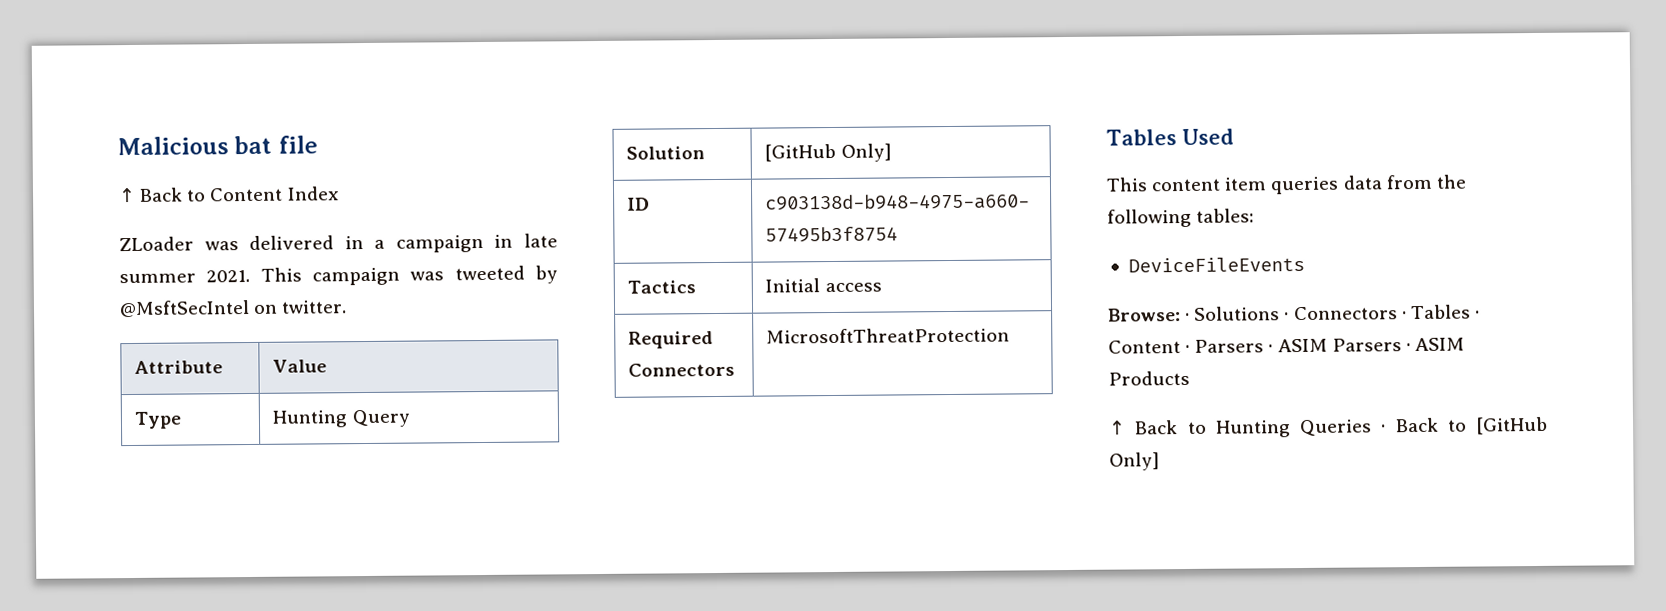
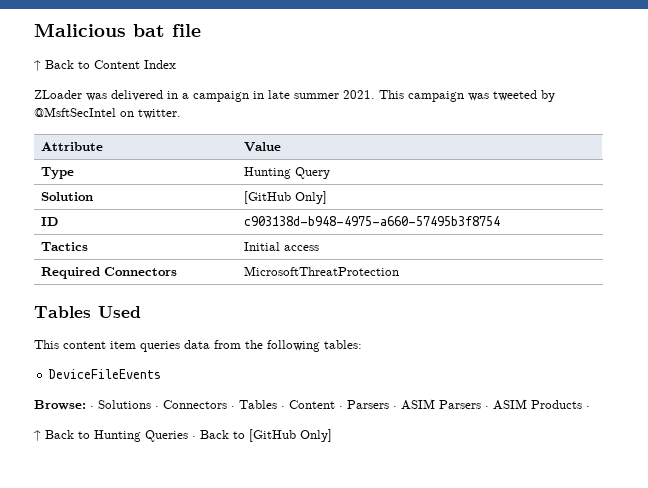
- Browse: · Solutions · Connectors · Tables · Content · Parsers · ASIM Parsers · ASIM Products
+ Browse: · Solutions · Connectors · Tables · Content · Parsers · ASIM Parsers · ASIM Products ·

